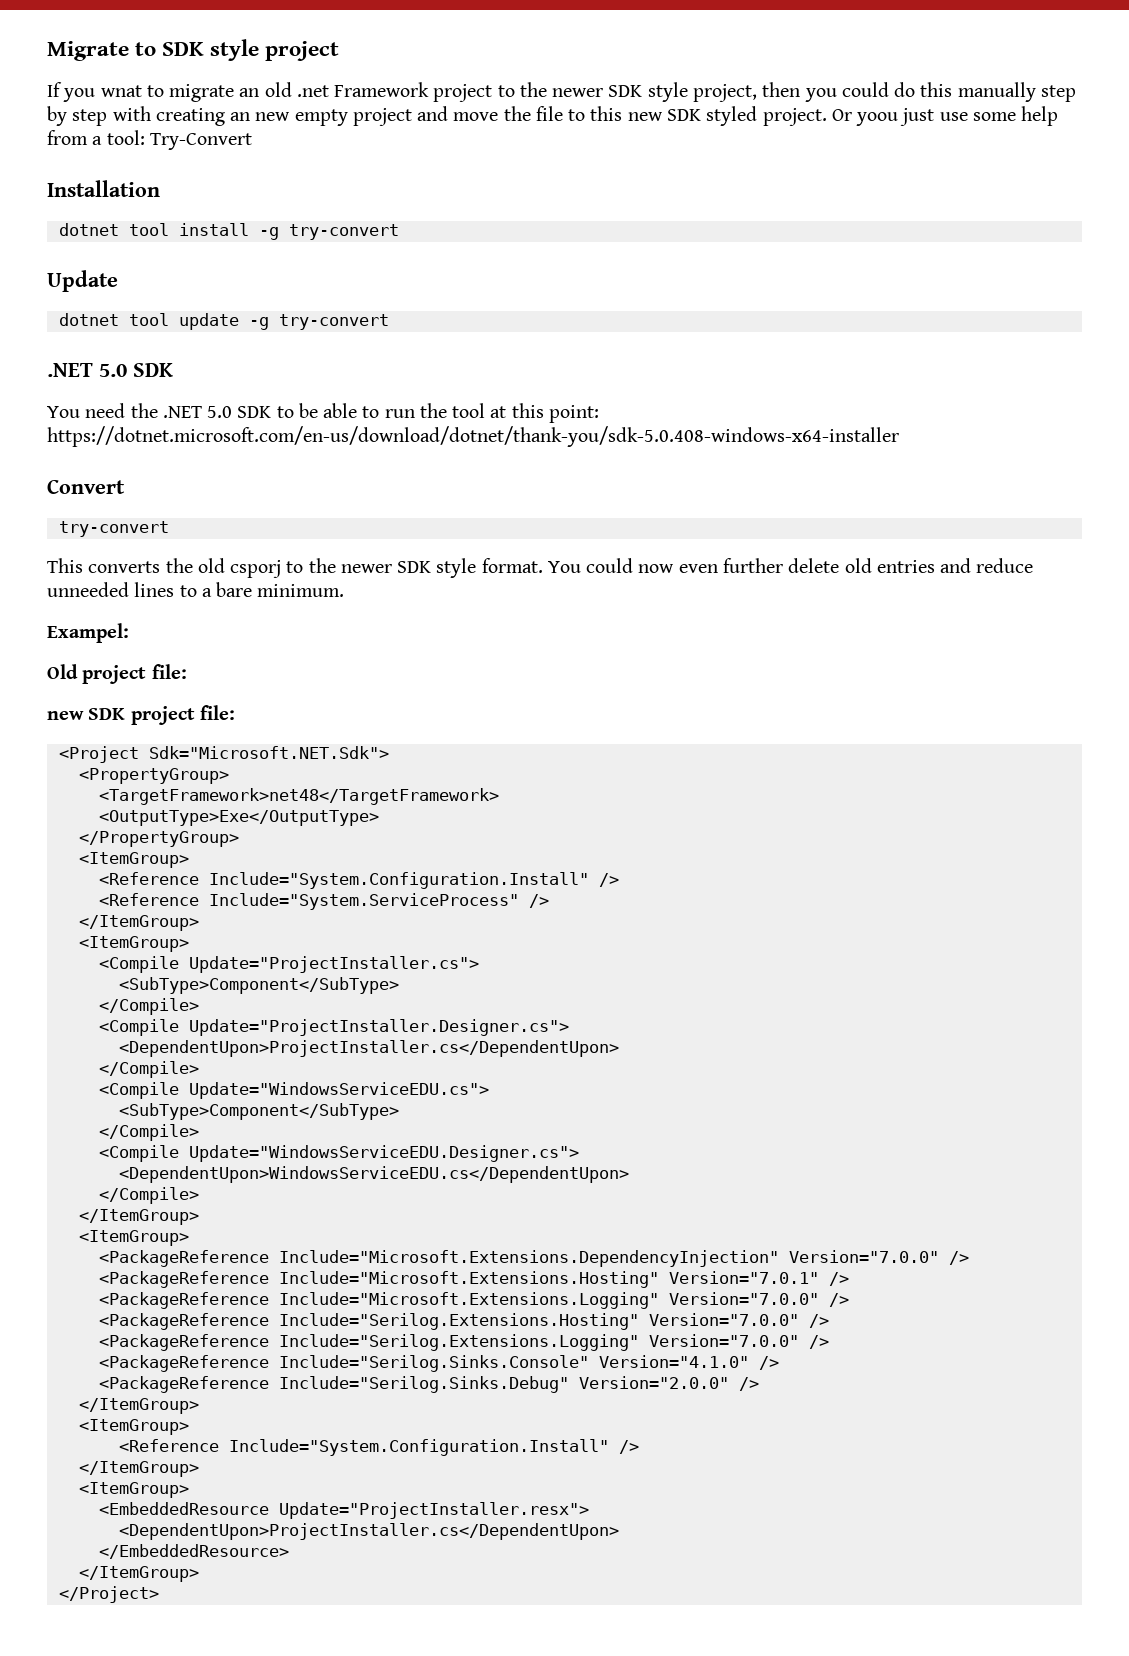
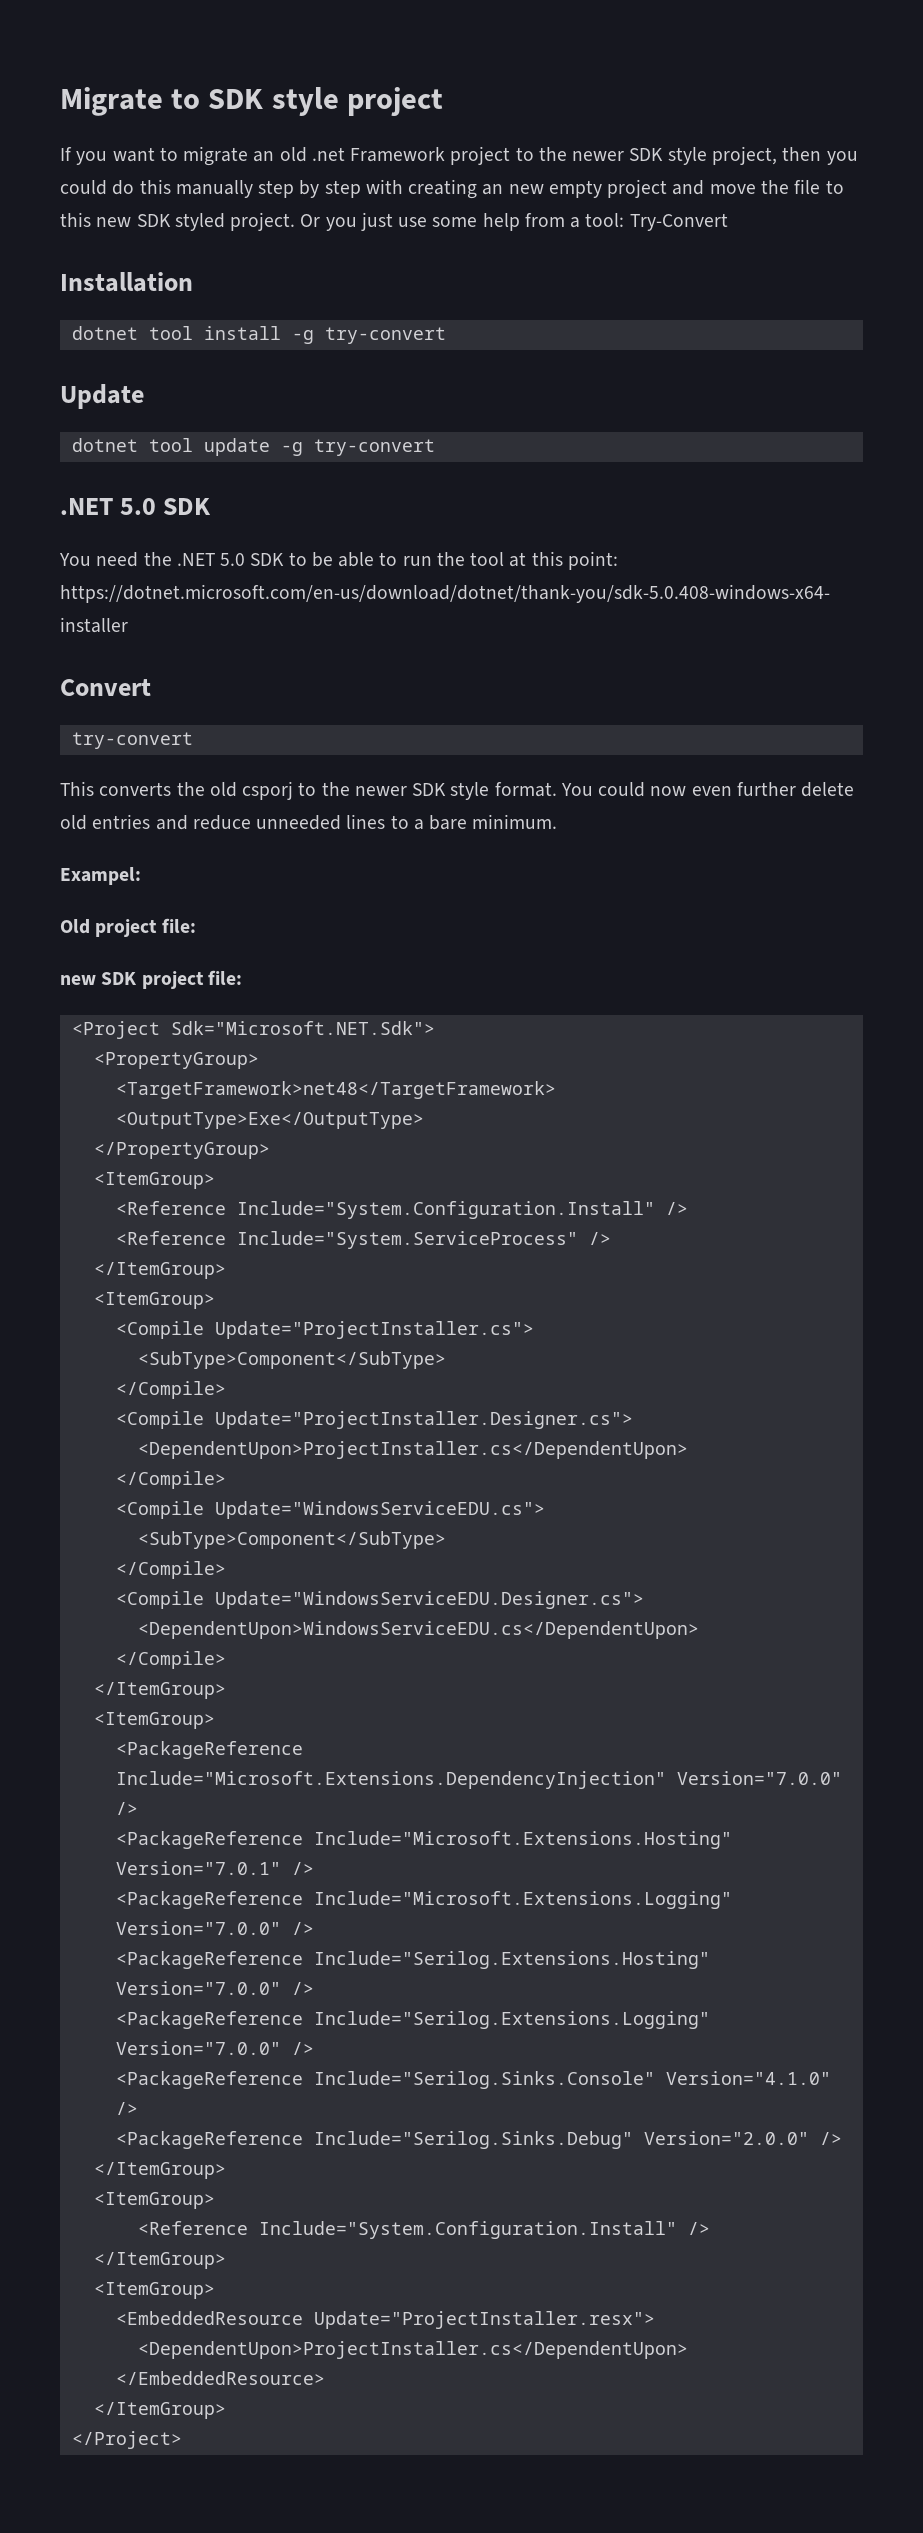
- If you wnat to migrate an old .net Framework project to the newer SDK style project, then you could do this manually step by step with creating an new empty project and move the file to this new SDK styled project.
+ If you want to migrate an old .net Framework project to the newer SDK style project, then you could do this manually step by step with creating an new empty project and move the file to this new SDK styled project.
- Or yoou just use some help from a tool: Try-Convert
+ Or you just use some help from a tool: Try-Convert

